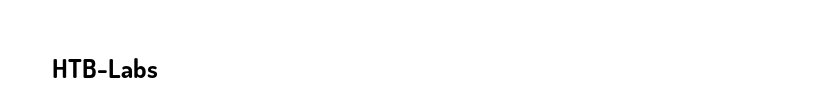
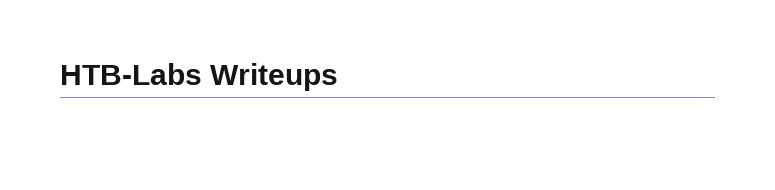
- HTB-Labs
+ HTB-Labs Writeups

